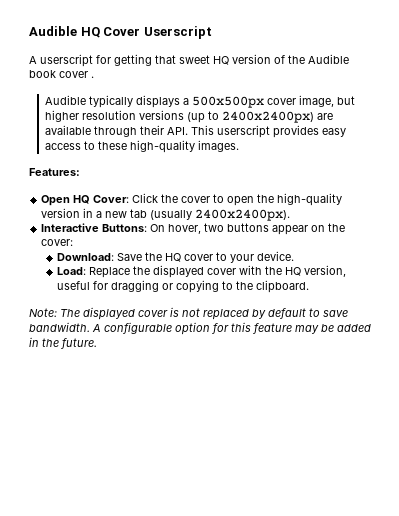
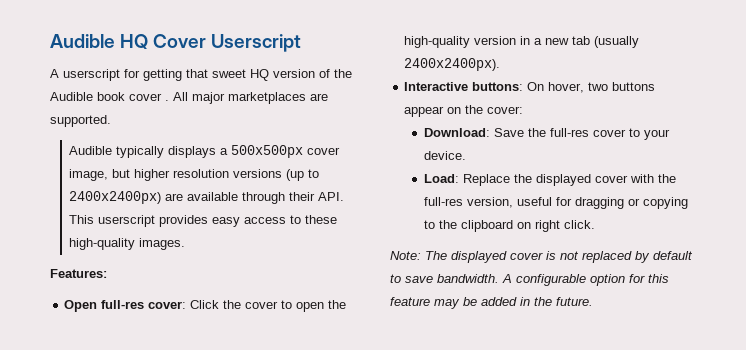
+ All major marketplaces are supported.
- Open HQ Cover: Click the cover to open the high-quality version in a new tab (usually 2400x2400px).
+ Open full-res cover: Click the cover to open the high-quality version in a new tab (usually 2400x2400px).
- Interactive Buttons: On hover, two buttons appear on the cover:
+ Interactive buttons: On hover, two buttons appear on the cover:
- Download: Save the HQ cover to your device.
+ Download: Save the full-res cover to your device.
- Load: Replace the displayed cover with the HQ version, useful for dragging or copying to the clipboard.
+ Load: Replace the displayed cover with the full-res version, useful for dragging or copying to the clipboard on right click.

